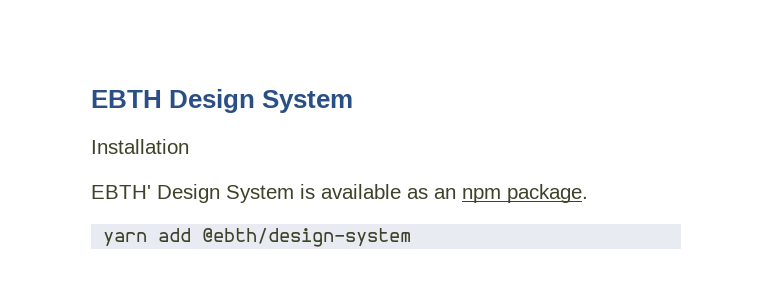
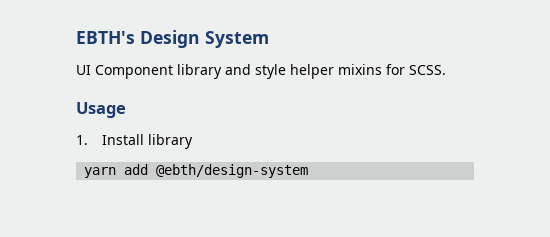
- EBTH Design System
+ EBTH's Design System
- Installation
- EBTH' Design System is available as an npm package.
+ UI Component library and style helper mixins for SCSS.
+ Usage
+ 1. Install library

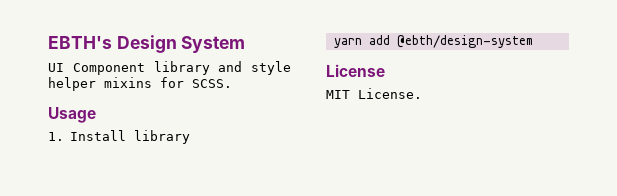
+ License
+ MIT License.

